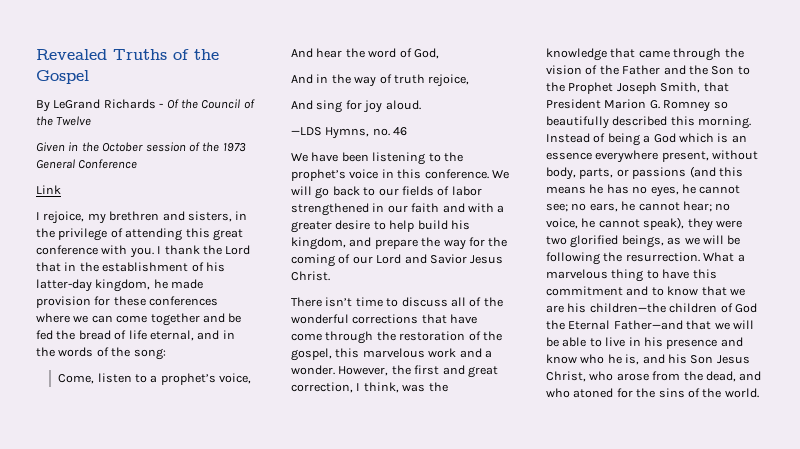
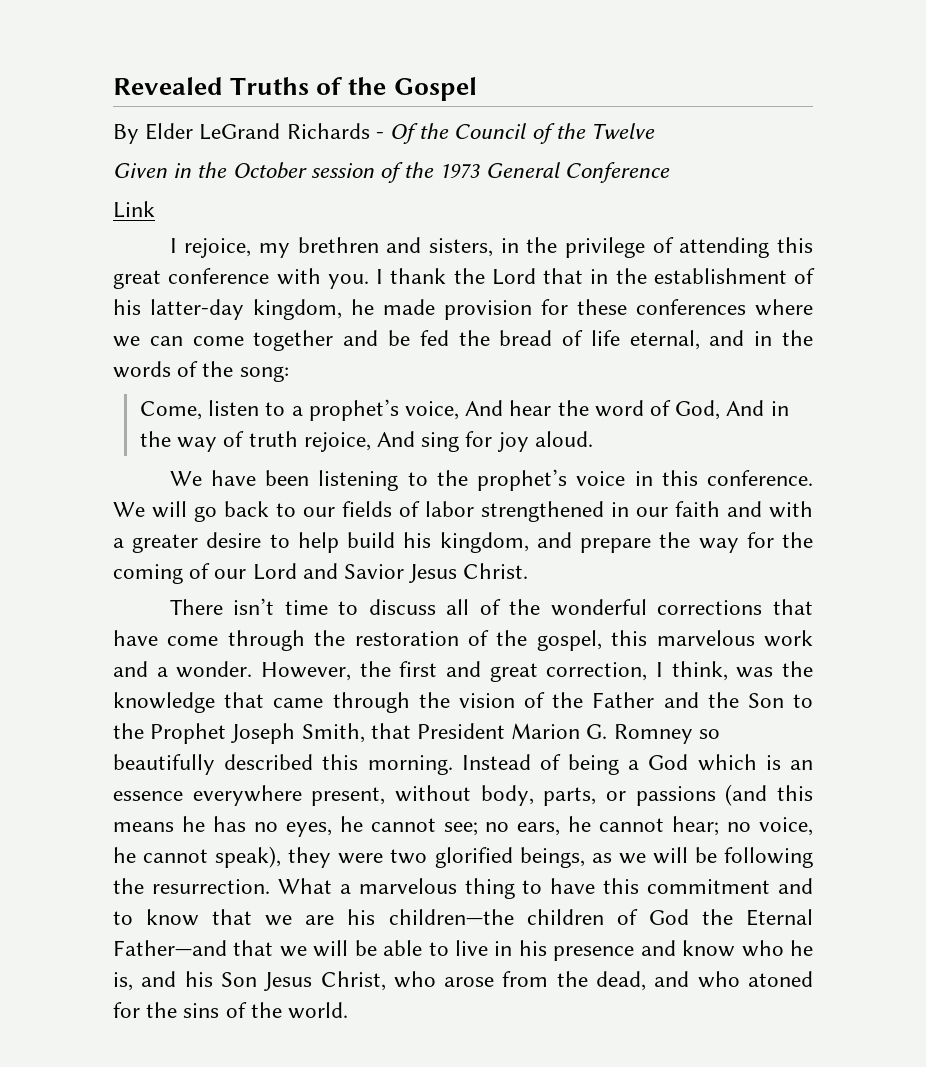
- By LeGrand Richards - Of the Council of the Twelve
+ By Elder LeGrand Richards - Of the Council of the Twelve
- Come, listen to a prophet’s voice,
- And hear the word of God,
- And in the way of truth rejoice,
- And sing for joy aloud.
+ Come, listen to a prophet’s voice, And hear the word of God, And in the way of truth rejoice, And sing for joy aloud.
- —LDS Hymns, no. 46

